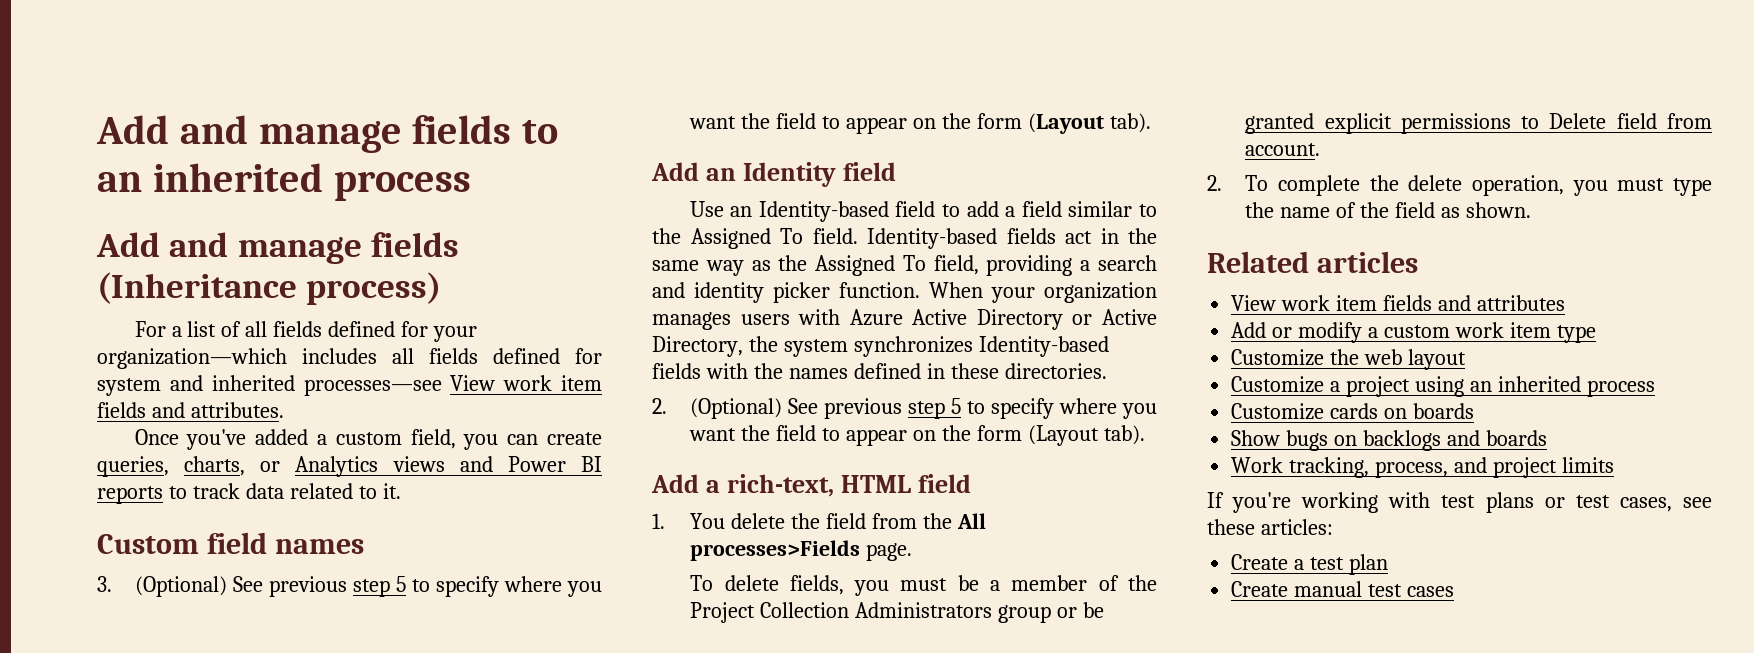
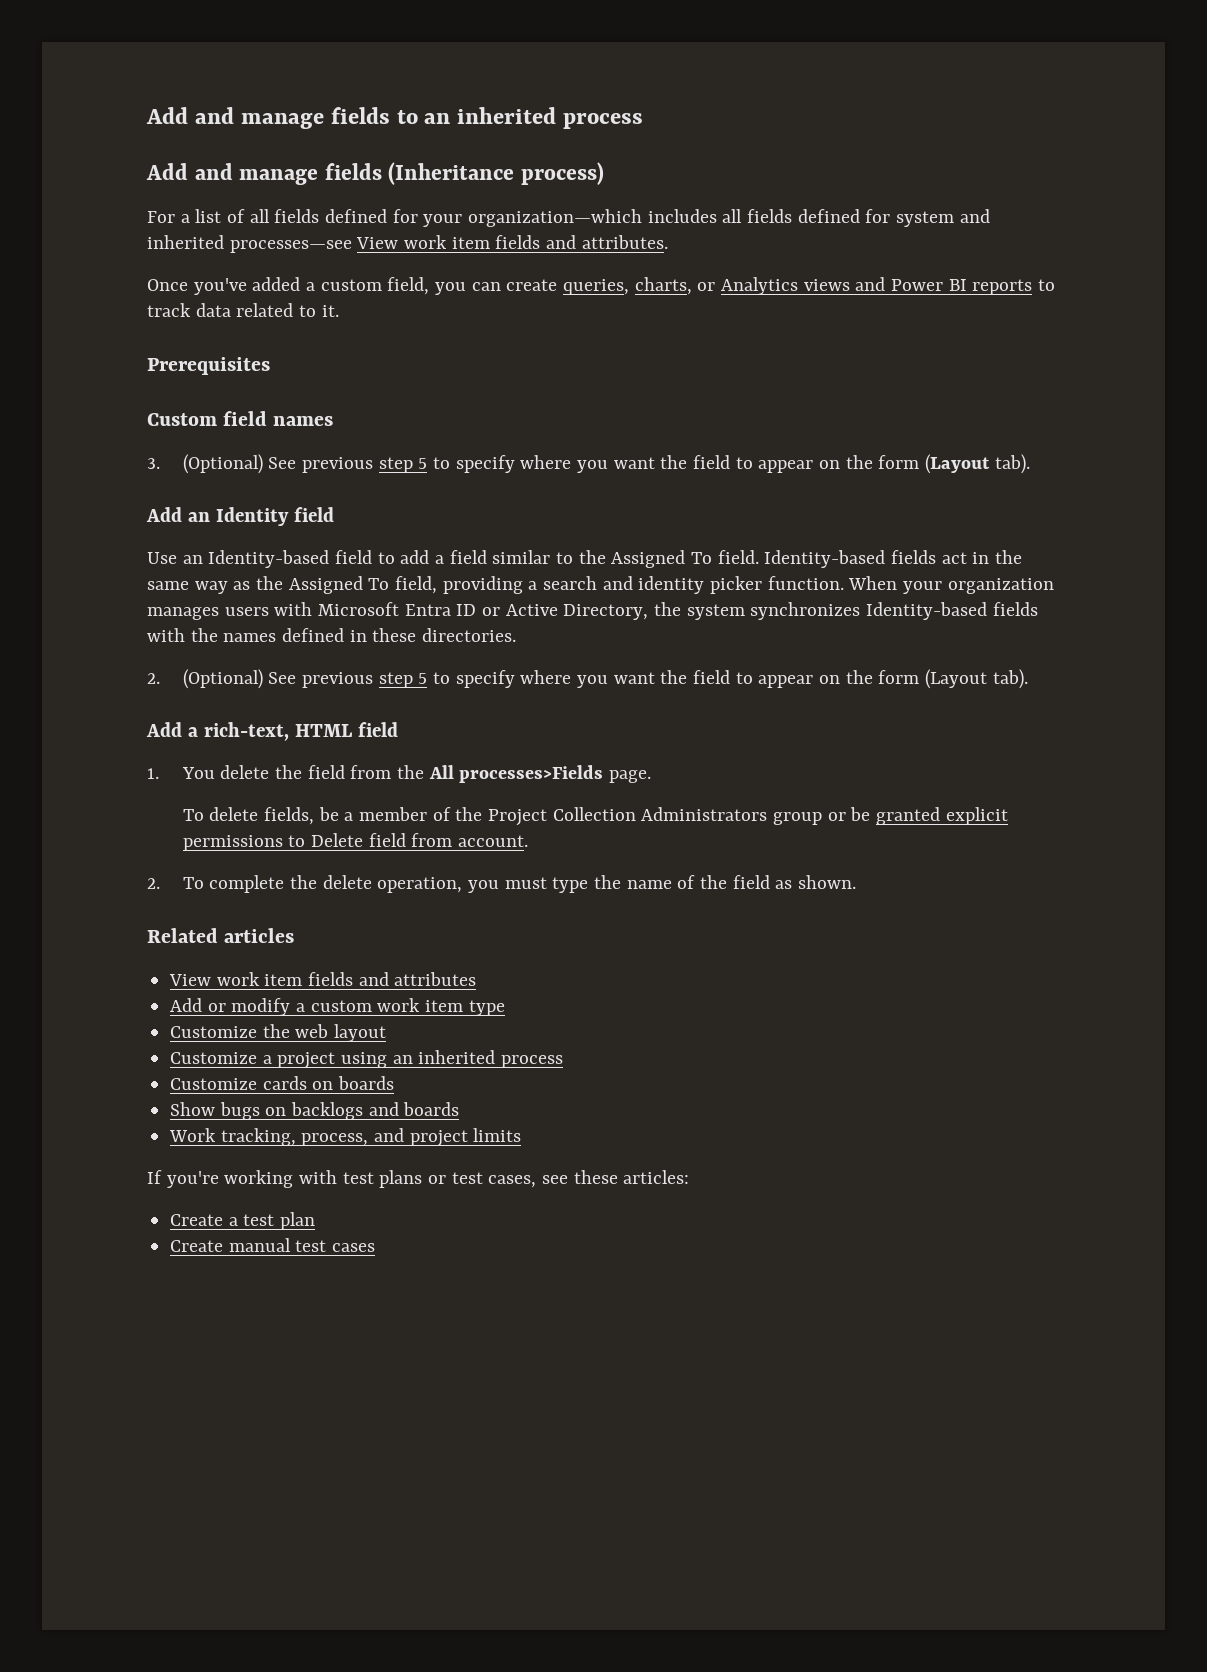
+ Prerequisites
- When your organization manages users with Azure Active Directory or Active Directory, the system synchronizes Identity-based fields with the names defined in these directories.
+ When your organization manages users with Microsoft Entra ID or Active Directory, the system synchronizes Identity-based fields with the names defined in these directories.
- To delete fields, you must be a member of the Project Collection Administrators group or be granted explicit permissions to Delete field from account.
+ To delete fields, be a member of the Project Collection Administrators group or be granted explicit permissions to Delete field from account.

